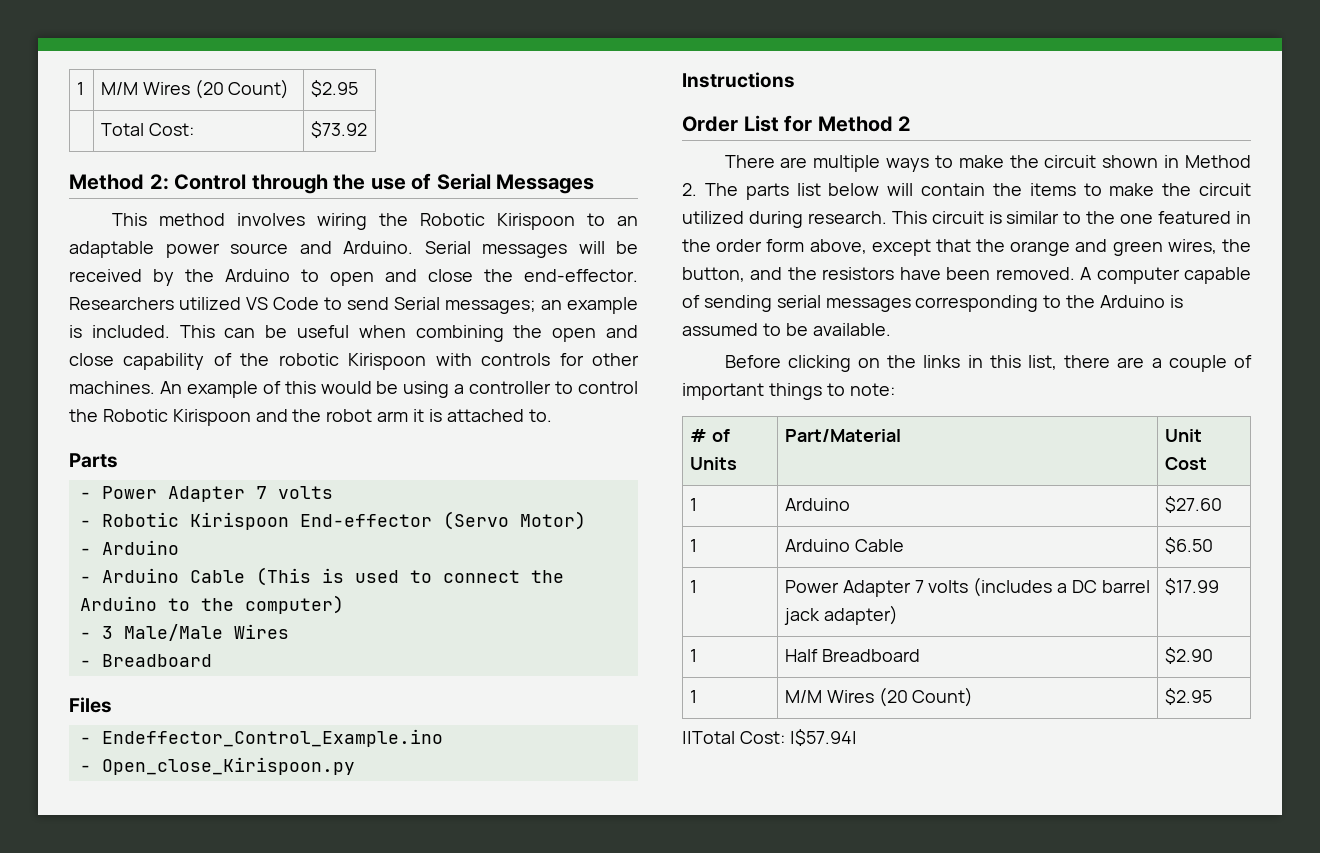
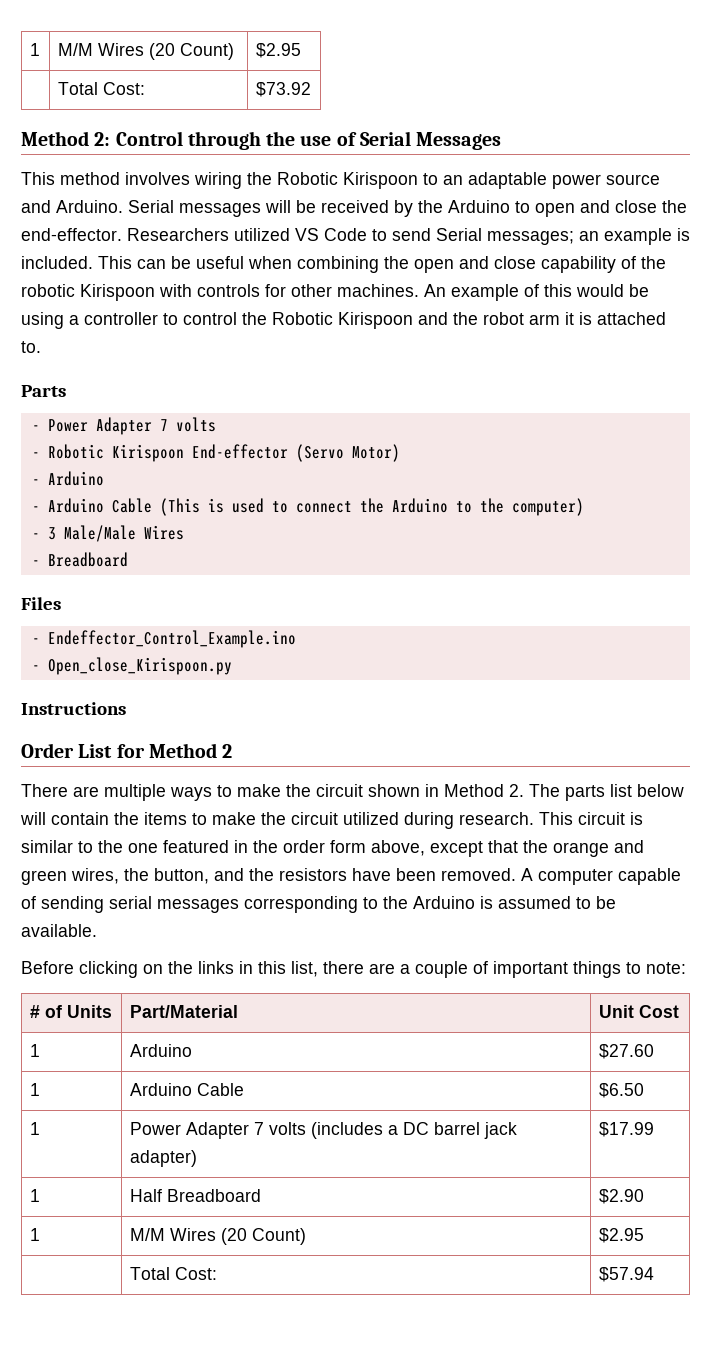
- ||Total Cost: |$57.94|
+ | Total Cost: | $57.94

